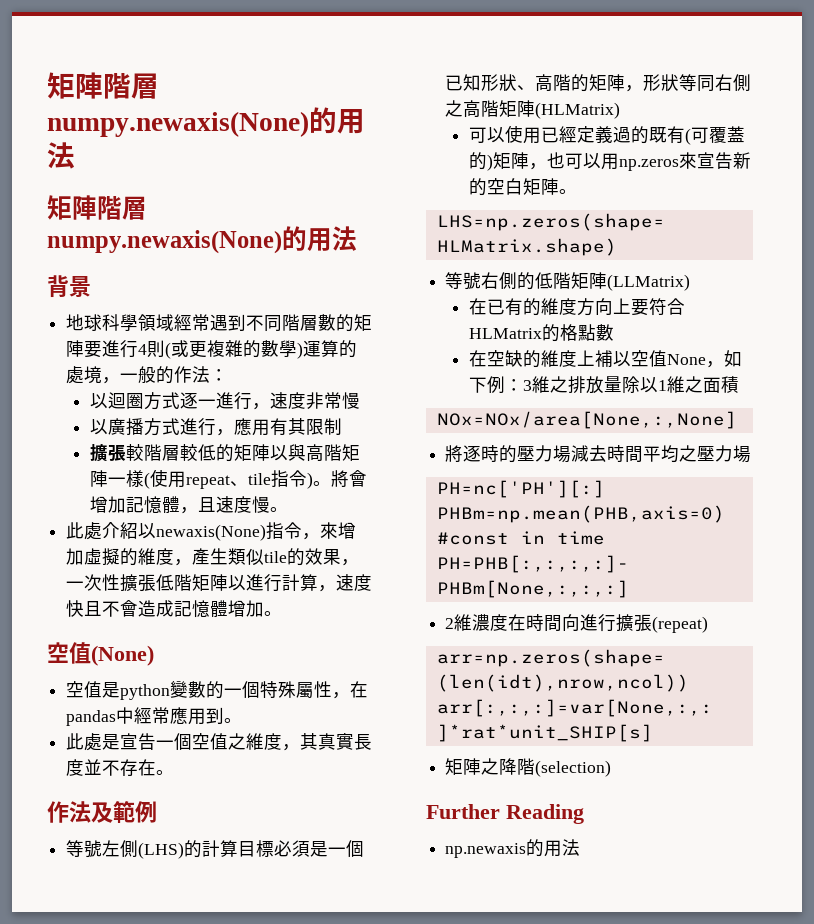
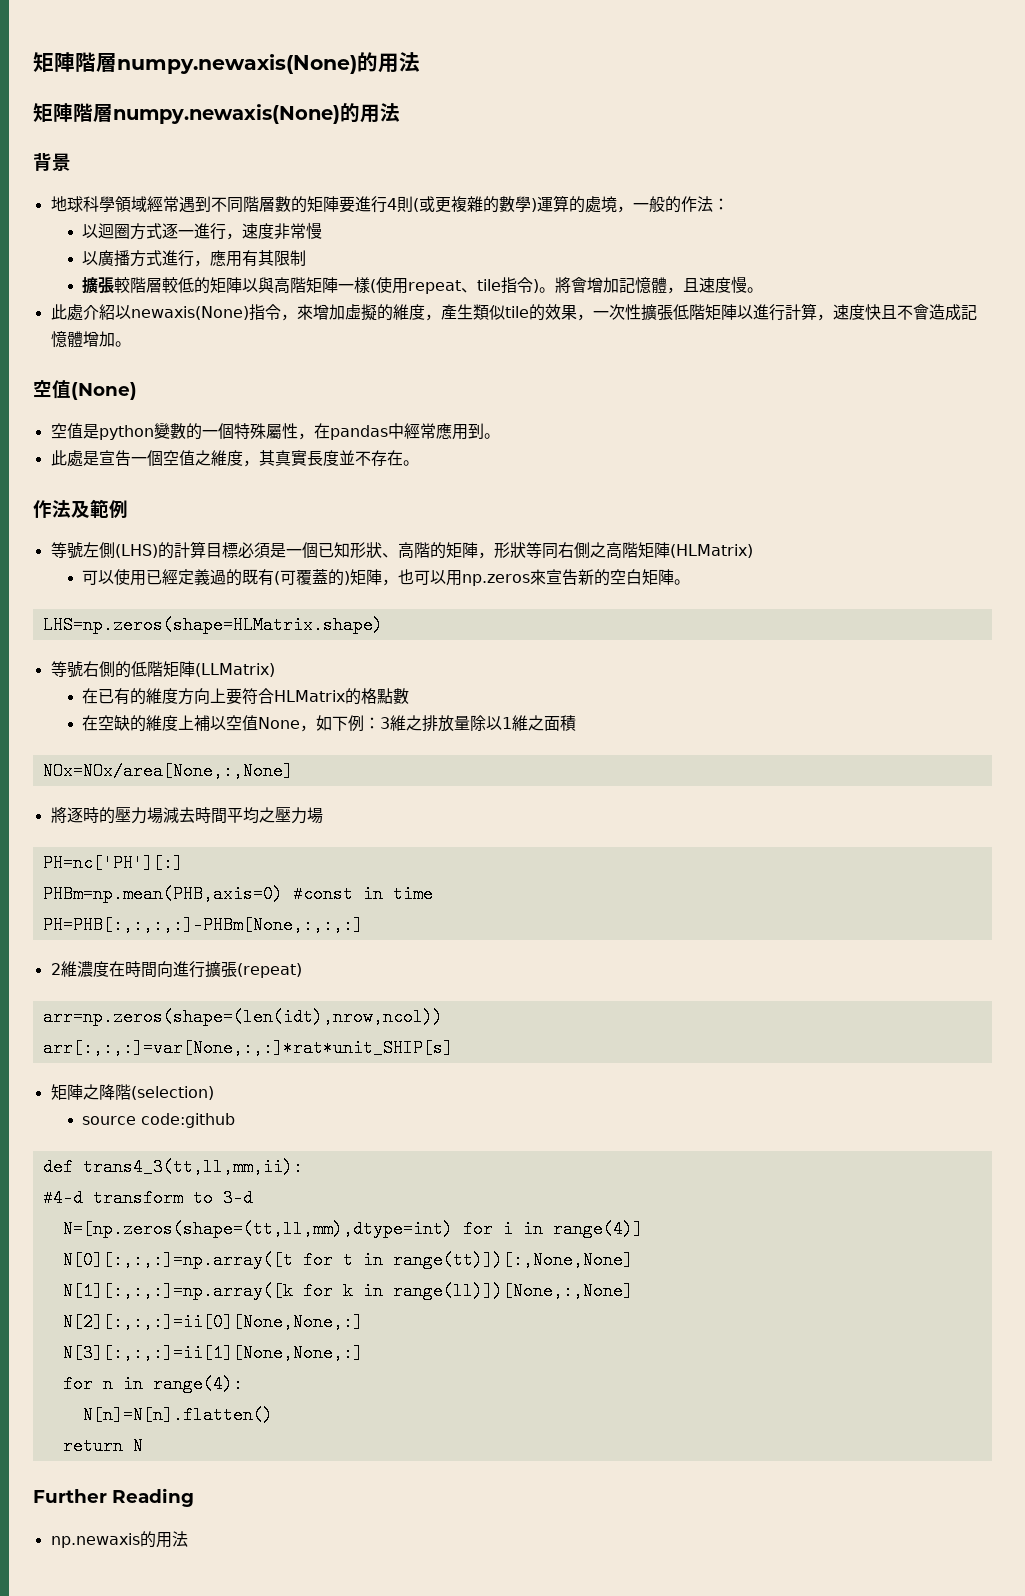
+ source code:github
+ def trans4_3(tt,ll,mm,ii):
+ #4-d transform to 3-d
+ N=[np.zeros(shape=(tt,ll,mm),dtype=int) for i in range(4)]
+ N[0][:,:,:]=np.array([t for t in range(tt)])[:,None,None]
+ N[1][:,:,:]=np.array([k for k in range(ll)])[None,:,None]
+ N[2][:,:,:]=ii[0][None,None,:]
+ N[3][:,:,:]=ii[1][None,None,:]
+ for n in range(4):
+ N[n]=N[n].flatten()
+ return N

